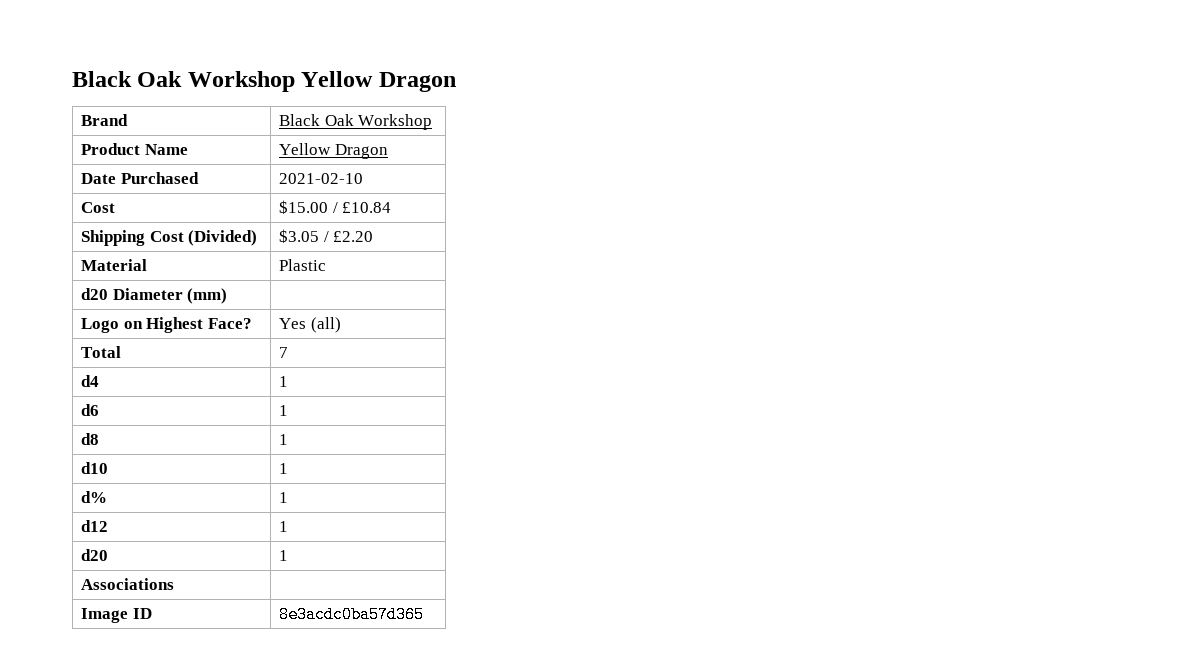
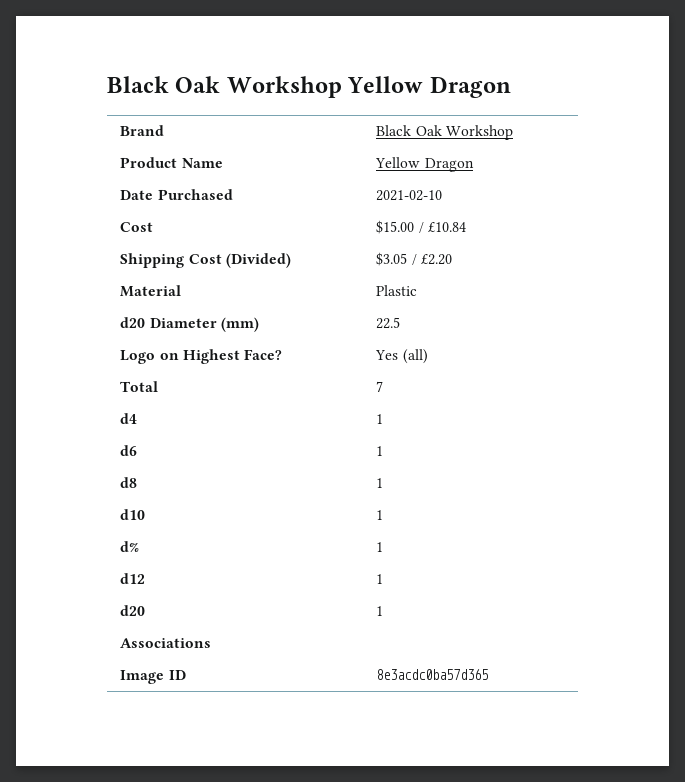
- d20 Diameter (mm) |
+ d20 Diameter (mm) | 22.5

